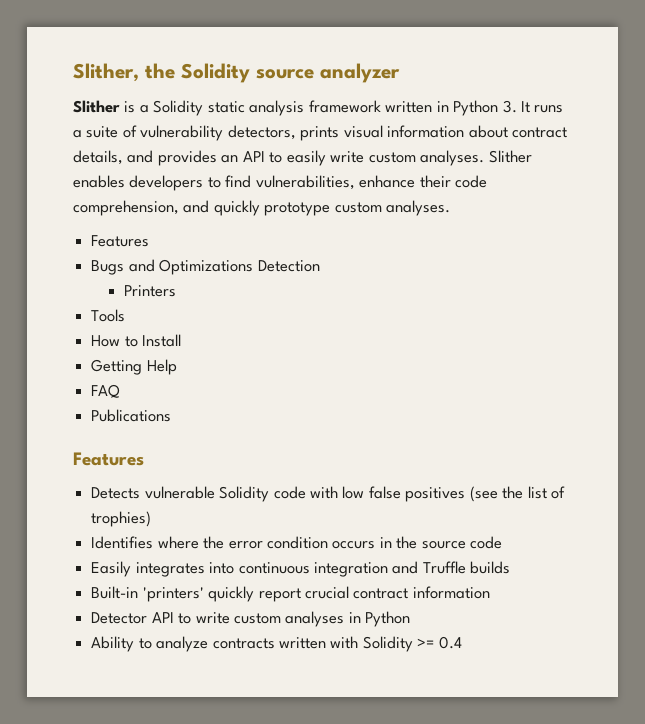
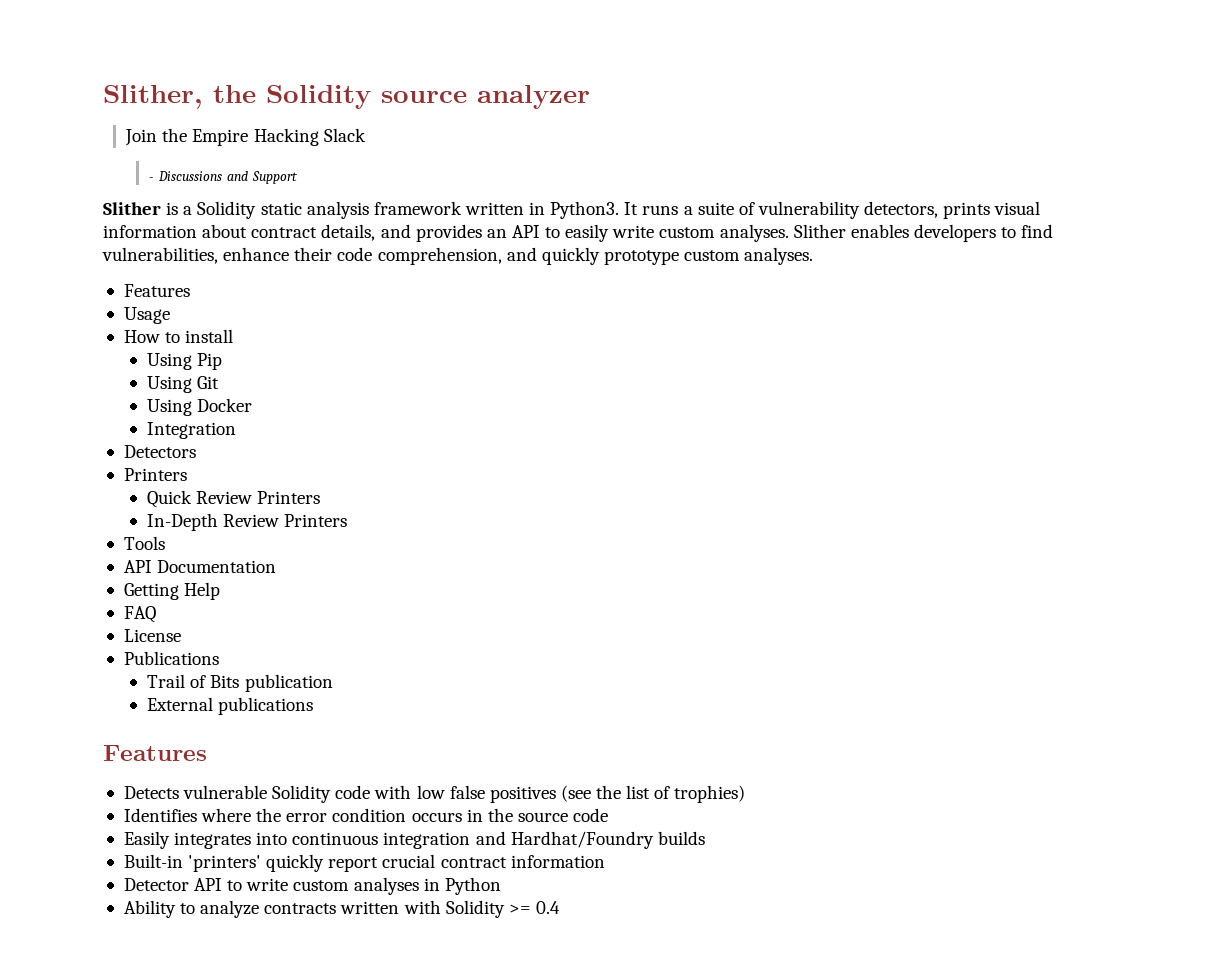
+ Join the Empire Hacking Slack
+ - Discussions and Support
- Slither is a Solidity static analysis framework written in Python 3. It runs a suite of vulnerability detectors, prints visual information about contract details, and provides an API to easily write custom analyses.
+ Slither is a Solidity static analysis framework written in Python3. It runs a suite of vulnerability detectors, prints visual information about contract details, and provides an API to easily write custom analyses.
- Bugs and Optimizations Detection
+ Usage
+ How to install
+ Using Pip
+ Using Git
+ Using Docker
+ Integration
+ Detectors
  Printers
+ Quick Review Printers
+ In-Depth Review Printers
- How to Install
+ API Documentation
+ License
+ Trail of Bits publication
+ External publications
- Easily integrates into continuous integration and Truffle builds
+ Easily integrates into continuous integration and Hardhat/Foundry builds

